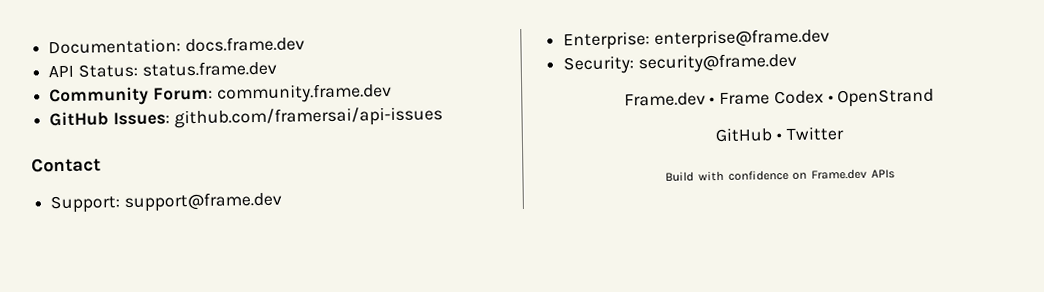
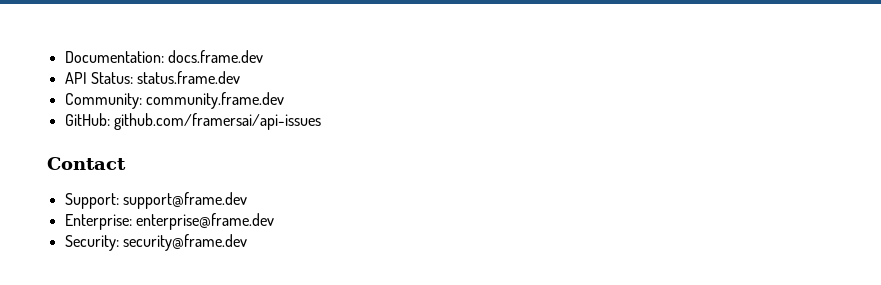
- Community Forum: community.frame.dev
+ Community: community.frame.dev
- GitHub Issues: github.com/framersai/api-issues
+ GitHub: github.com/framersai/api-issues
- Frame.dev • Frame Codex • OpenStrand
- GitHub • Twitter
- Build with confidence on Frame.dev APIs

